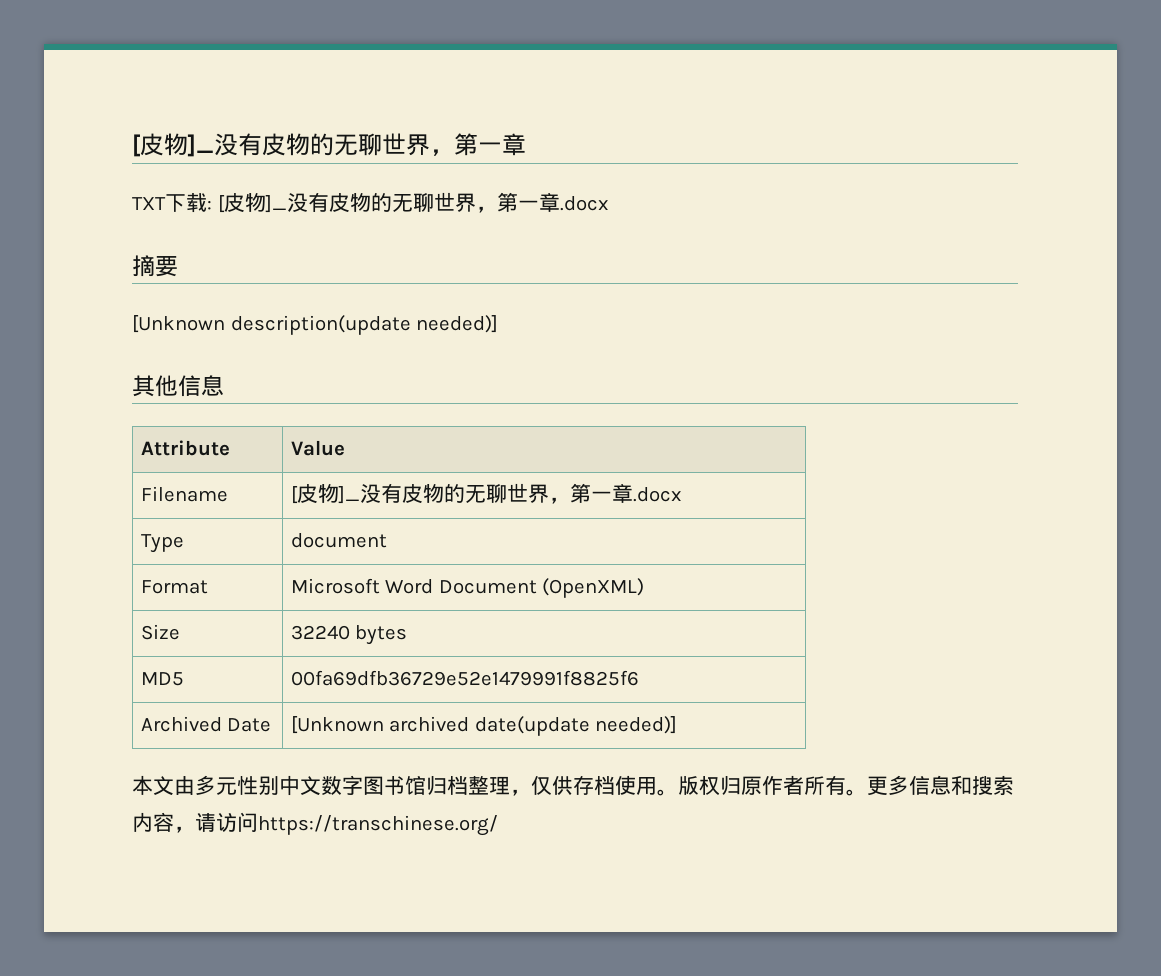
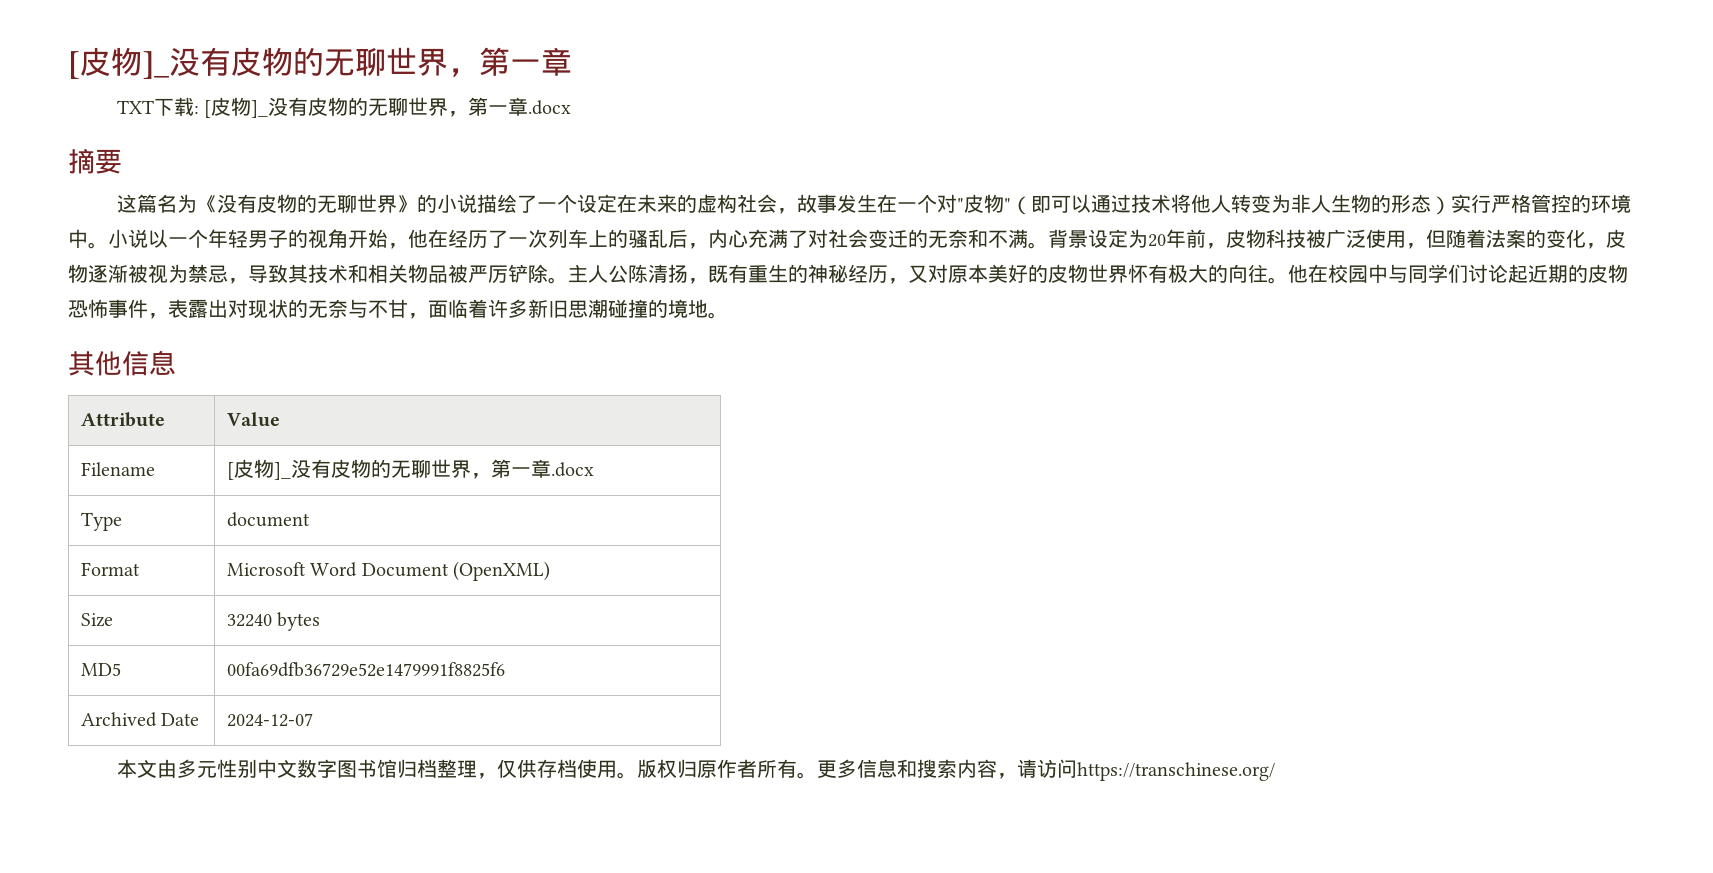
- [Unknown description(update needed)]
+ 这篇名为《没有皮物的无聊世界》的小说描绘了一个设定在未来的虚构社会，故事发生在一个对"皮物"（即可以通过技术将他人转变为非人生物的形态）实行严格管控的环境中。小说以一个年轻男子的视角开始，他在经历了一次列车上的骚乱后，内心充满了对社会变迁的无奈和不满。背景设定为20年前，皮物科技被广泛使用，但随着法案的变化，皮物逐渐被视为禁忌，导致其技术和相关物品被严厉铲除。主人公陈清扬，既有重生的神秘经历，又对原本美好的皮物世界怀有极大的向往。他在校园中与同学们讨论起近期的皮物恐怖事件，表露出对现状的无奈与不甘，面临着许多新旧思潮碰撞的境地。
- Archived Date | [Unknown archived date(update needed)]
+ Archived Date | 2024-12-07

